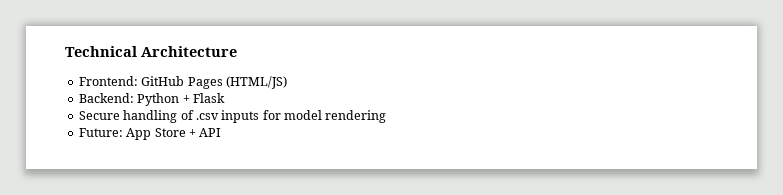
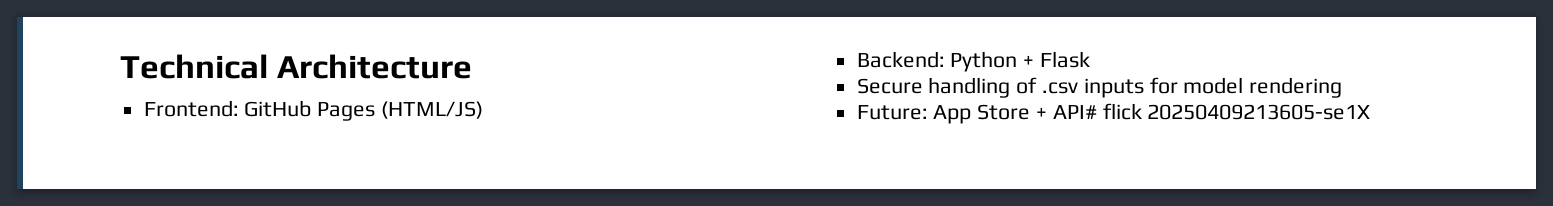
- Future: App Store + API
+ Future: App Store + API# flick 20250409213605-se1X

